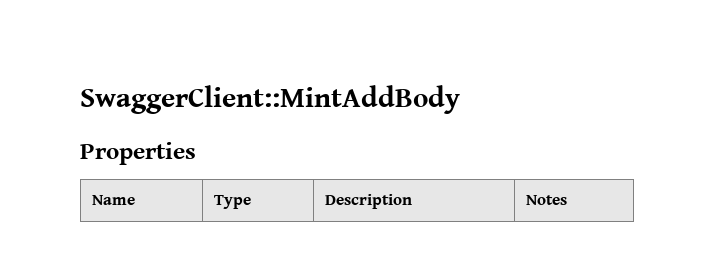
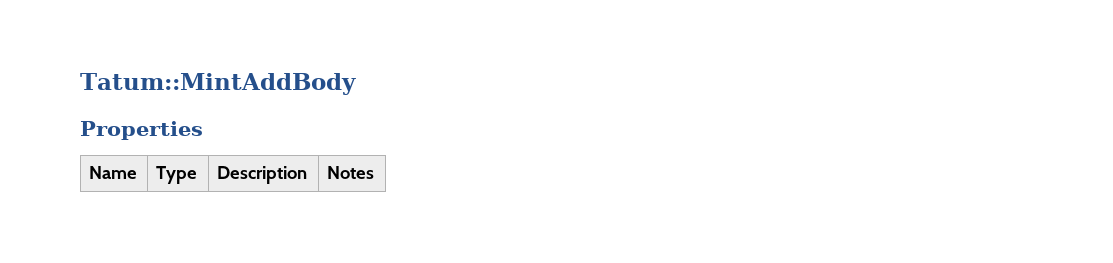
- SwaggerClient::MintAddBody
+ Tatum::MintAddBody

